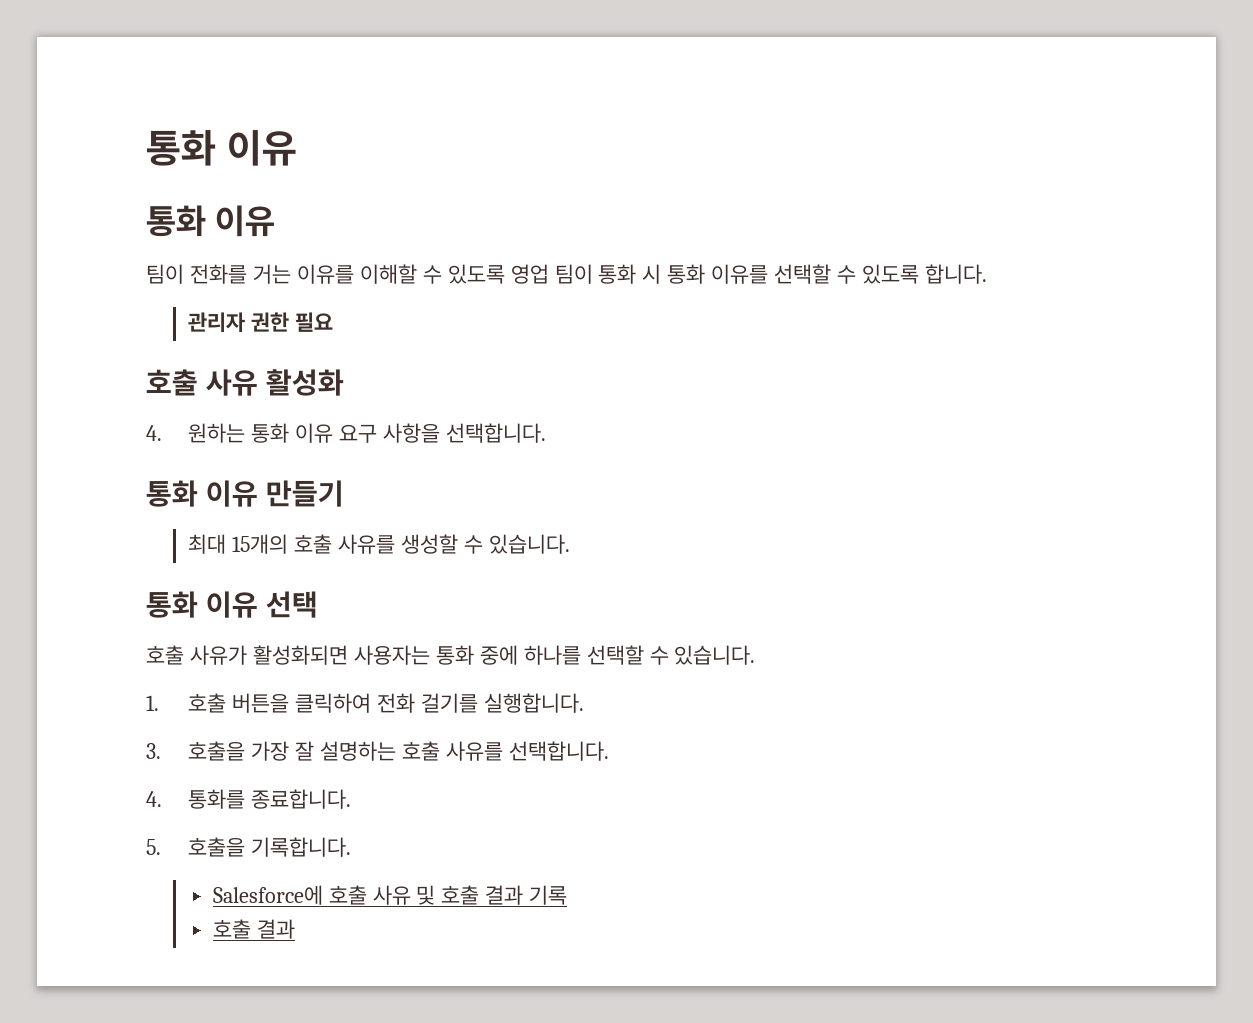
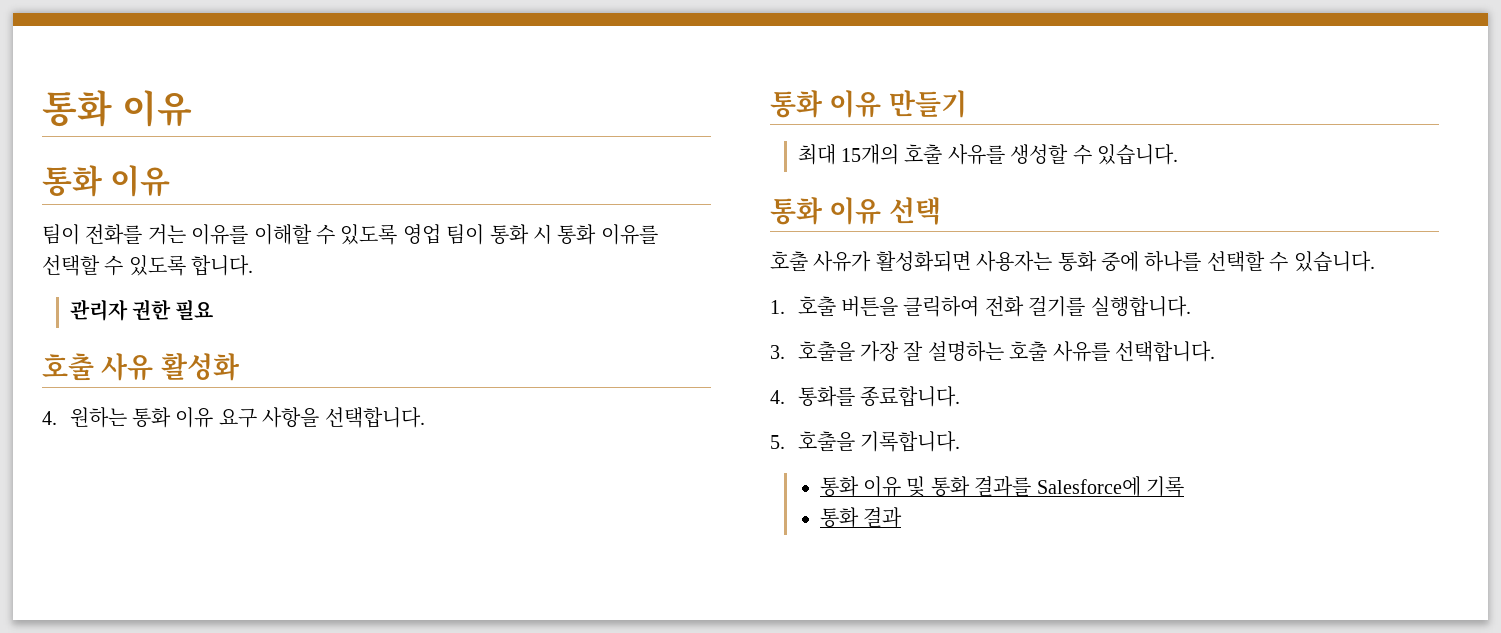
- Salesforce에 호출 사유 및 호출 결과 기록
- 호출 결과
+ 통화 이유 및 통화 결과를 Salesforce에 기록
+ 통화 결과

